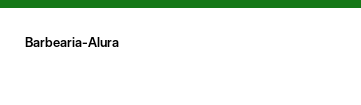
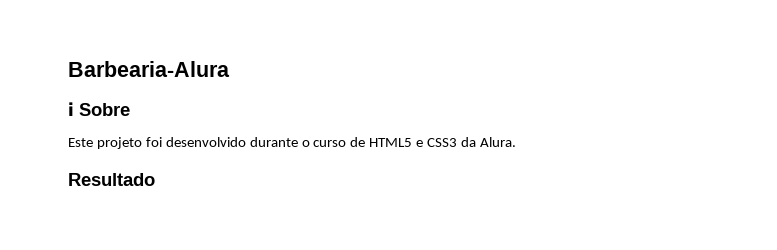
+ ℹ Sobre
+ Este projeto foi desenvolvido durante o curso de HTML5 e CSS3 da Alura.
+ Resultado

